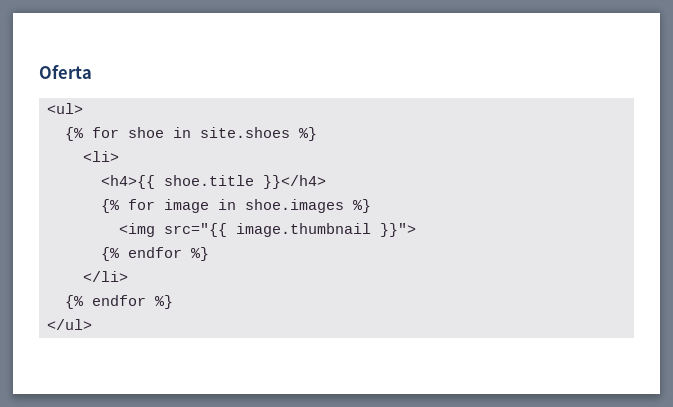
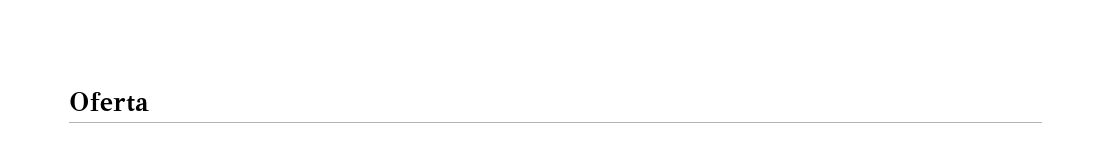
- <ul>
- {% for shoe in site.shoes %}
- <li>
- <h4>{{ shoe.title }}</h4>
- {% for image in shoe.images %}
- <img src="{{ image.thumbnail }}">
- {% endfor %}
- </li>
- {% endfor %}
- </ul>

